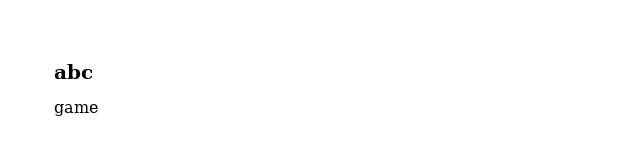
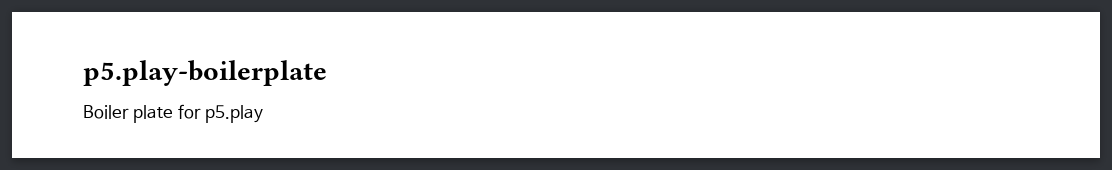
- abc
- game
+ p5.play-boilerplate
+ Boiler plate for p5.play

